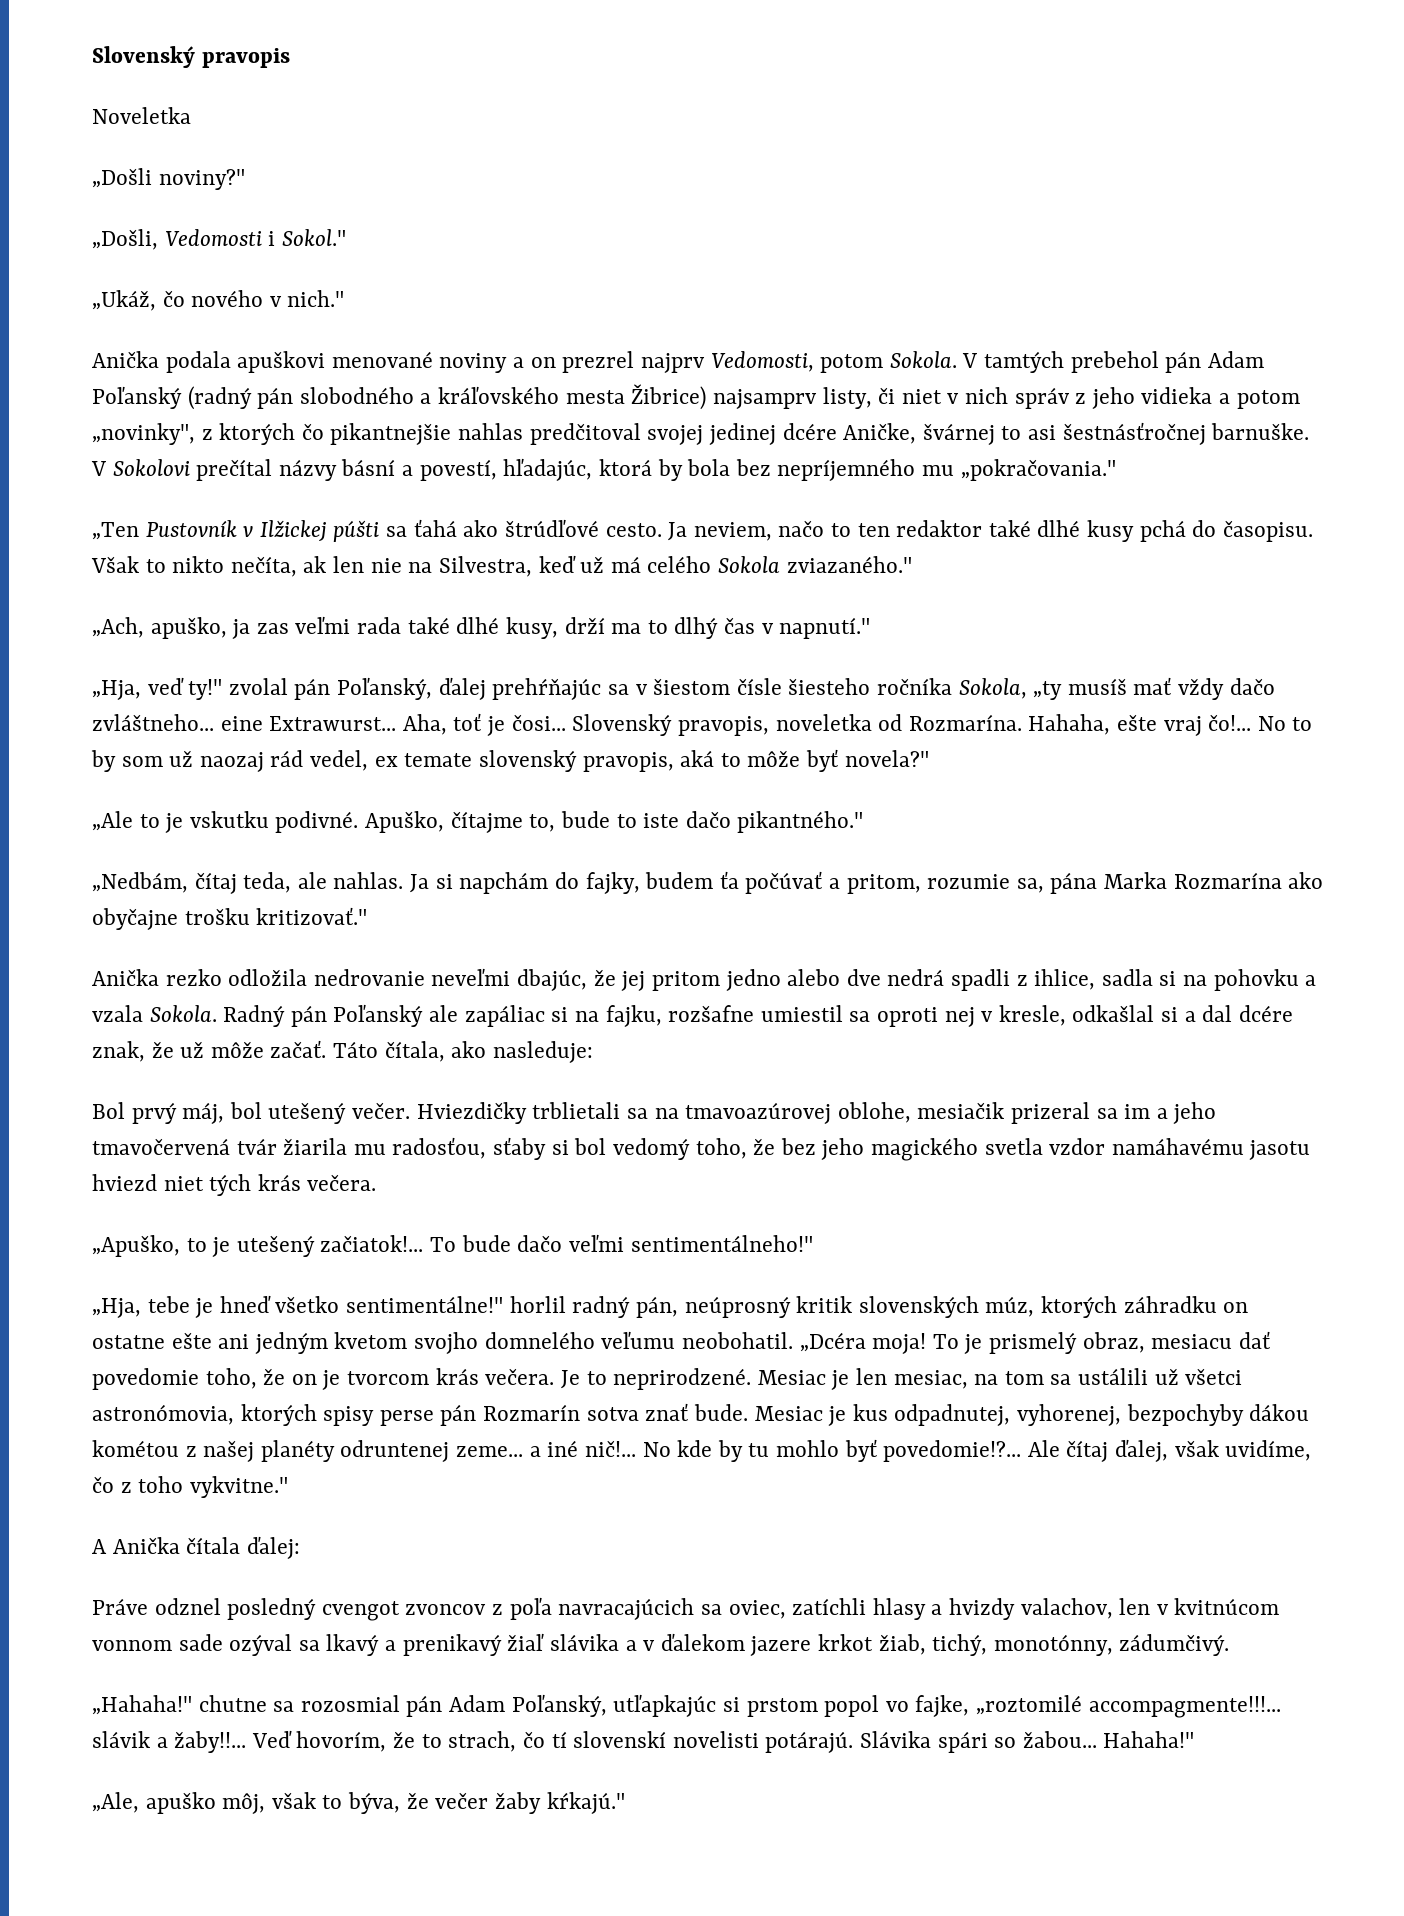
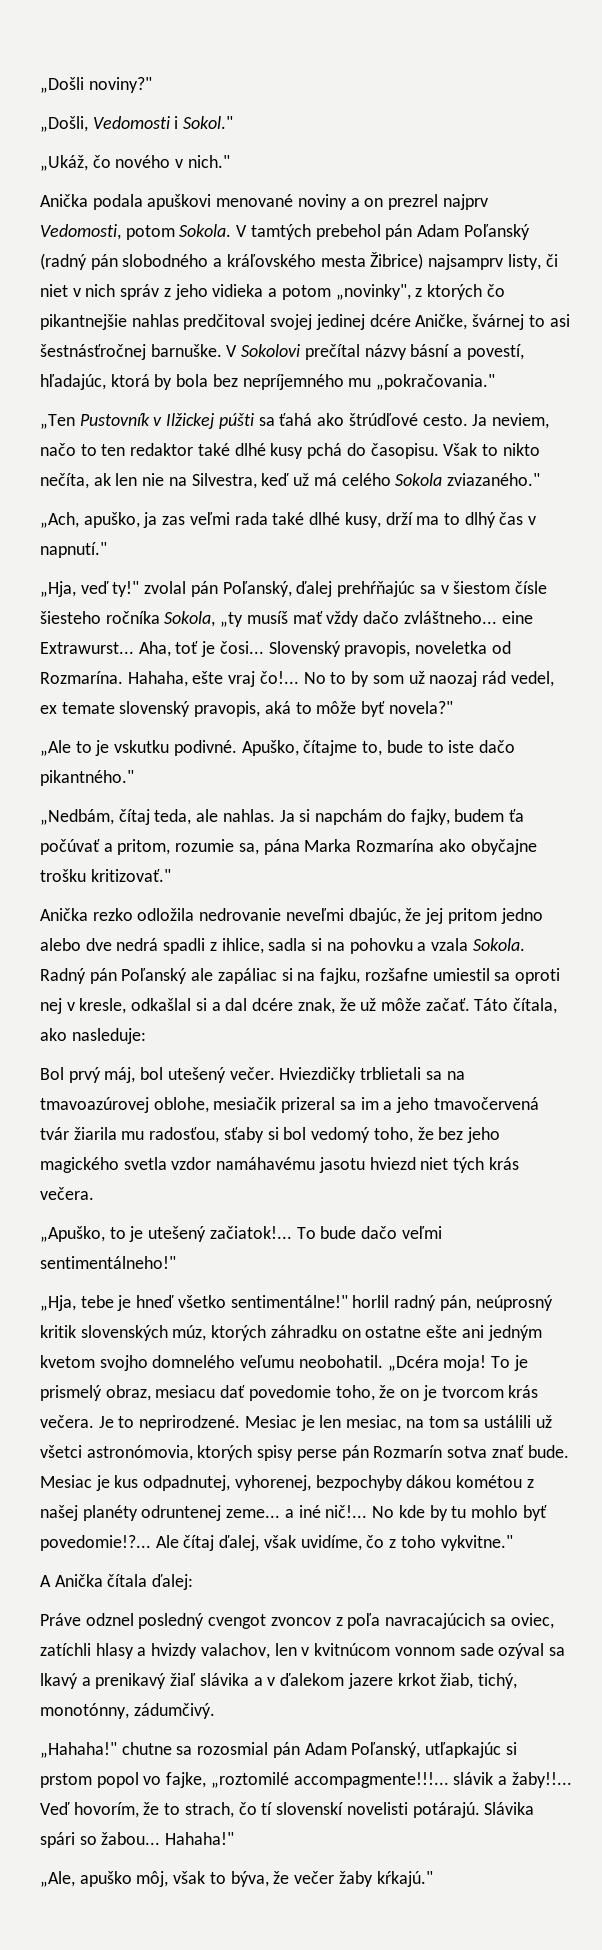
- Slovenský pravopis
- Noveletka

